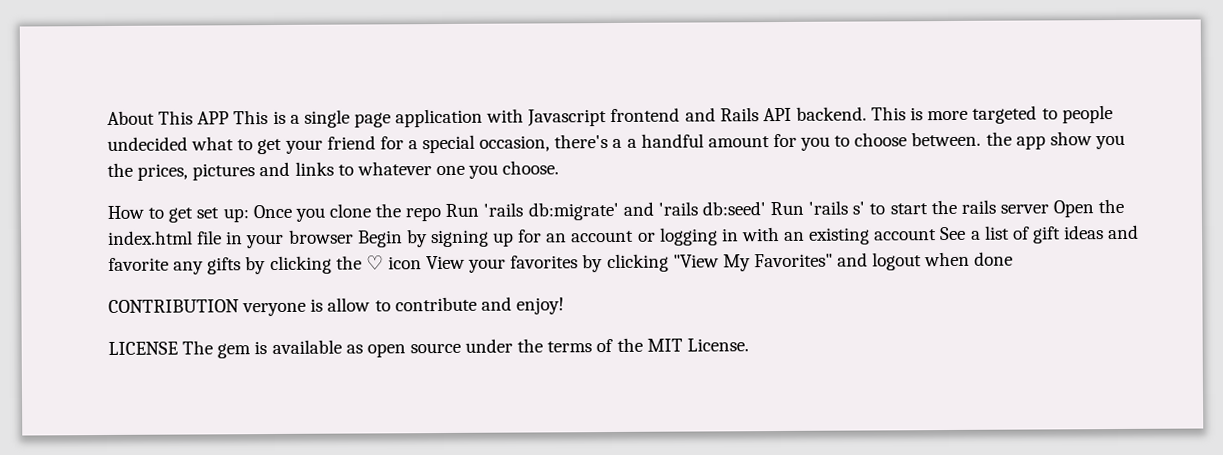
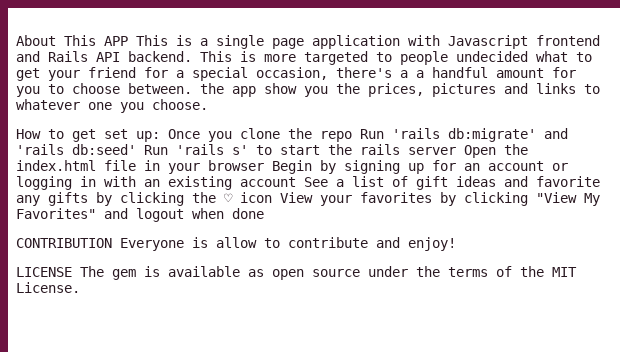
- CONTRIBUTION veryone is allow to contribute and enjoy!
+ CONTRIBUTION Everyone is allow to contribute and enjoy!

